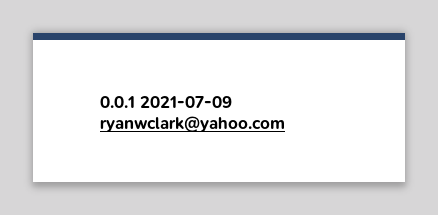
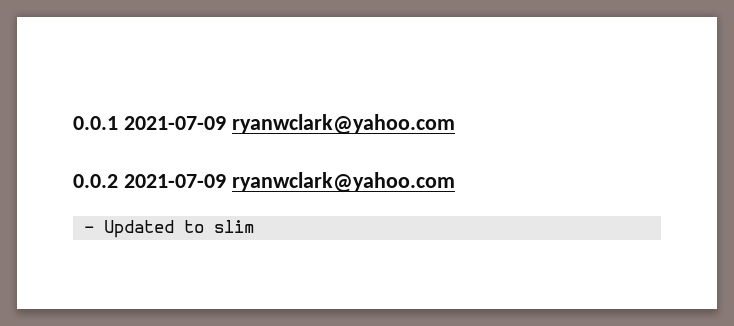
+ 0.0.2 2021-07-09 ryanwclark@yahoo.com
+ - Updated to slim

